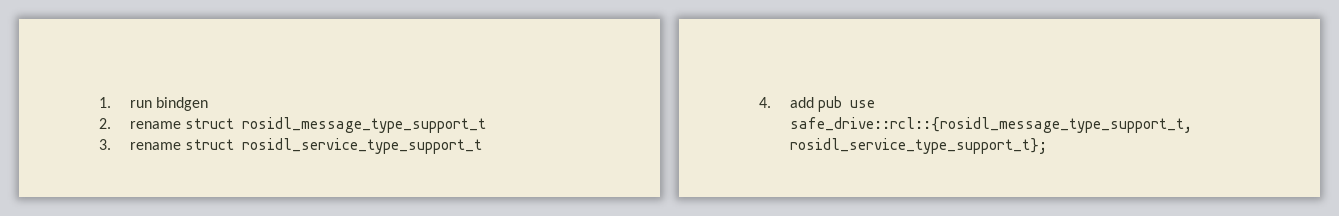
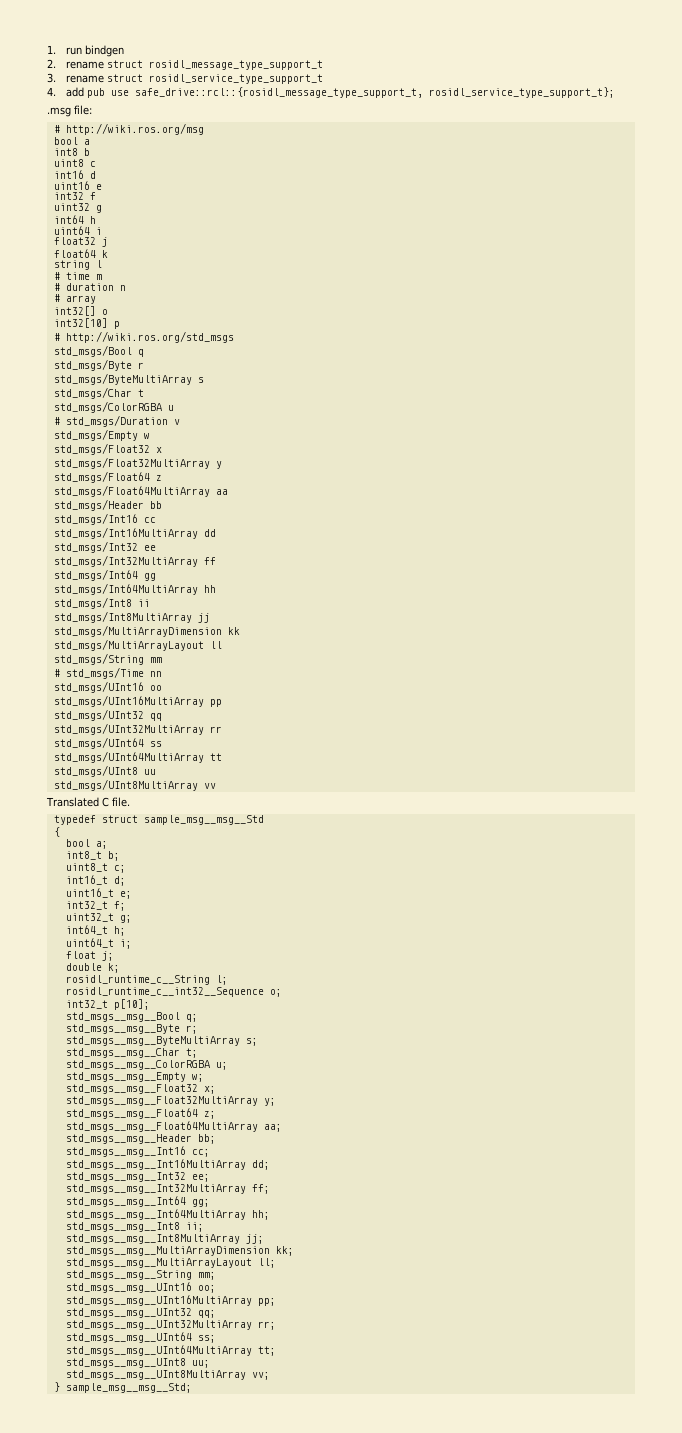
+ .msg file:
+ # http://wiki.ros.org/msg
+ bool a
+ int8 b
+ uint8 c
+ int16 d
+ uint16 e
+ int32 f
+ uint32 g
+ int64 h
+ uint64 i
+ float32 j
+ float64 k
+ string l
+ # time m
+ # duration n
+ # array
+ int32[] o
+ int32[10] p
+ # http://wiki.ros.org/std_msgs
+ std_msgs/Bool q
+ std_msgs/Byte r
+ std_msgs/ByteMultiArray s
+ std_msgs/Char t
+ std_msgs/ColorRGBA u
+ # std_msgs/Duration v
+ std_msgs/Empty w
+ std_msgs/Float32 x
+ std_msgs/Float32MultiArray y
+ std_msgs/Float64 z
+ std_msgs/Float64MultiArray aa
+ std_msgs/Header bb
+ std_msgs/Int16 cc
+ std_msgs/Int16MultiArray dd
+ std_msgs/Int32 ee
+ std_msgs/Int32MultiArray ff
+ std_msgs/Int64 gg
+ std_msgs/Int64MultiArray hh
+ std_msgs/Int8 ii
+ std_msgs/Int8MultiArray jj
+ std_msgs/MultiArrayDimension kk
+ std_msgs/MultiArrayLayout ll
+ std_msgs/String mm
+ # std_msgs/Time nn
+ std_msgs/UInt16 oo
+ std_msgs/UInt16MultiArray pp
+ std_msgs/UInt32 qq
+ std_msgs/UInt32MultiArray rr
+ std_msgs/UInt64 ss
+ std_msgs/UInt64MultiArray tt
+ std_msgs/UInt8 uu
+ std_msgs/UInt8MultiArray vv
+ Translated C file.
+ typedef struct sample_msg__msg__Std
+ {
+ bool a;
+ int8_t b;
+ uint8_t c;
+ int16_t d;
+ uint16_t e;
+ int32_t f;
+ uint32_t g;
+ int64_t h;
+ uint64_t i;
+ float j;
+ double k;
+ rosidl_runtime_c__String l;
+ rosidl_runtime_c__int32__Sequence o;
+ int32_t p[10];
+ std_msgs__msg__Bool q;
+ std_msgs__msg__Byte r;
+ std_msgs__msg__ByteMultiArray s;
+ std_msgs__msg__Char t;
+ std_msgs__msg__ColorRGBA u;
+ std_msgs__msg__Empty w;
+ std_msgs__msg__Float32 x;
+ std_msgs__msg__Float32MultiArray y;
+ std_msgs__msg__Float64 z;
+ std_msgs__msg__Float64MultiArray aa;
+ std_msgs__msg__Header bb;
+ std_msgs__msg__Int16 cc;
+ std_msgs__msg__Int16MultiArray dd;
+ std_msgs__msg__Int32 ee;
+ std_msgs__msg__Int32MultiArray ff;
+ std_msgs__msg__Int64 gg;
+ std_msgs__msg__Int64MultiArray hh;
+ std_msgs__msg__Int8 ii;
+ std_msgs__msg__Int8MultiArray jj;
+ std_msgs__msg__MultiArrayDimension kk;
+ std_msgs__msg__MultiArrayLayout ll;
+ std_msgs__msg__String mm;
+ std_msgs__msg__UInt16 oo;
+ std_msgs__msg__UInt16MultiArray pp;
+ std_msgs__msg__UInt32 qq;
+ std_msgs__msg__UInt32MultiArray rr;
+ std_msgs__msg__UInt64 ss;
+ std_msgs__msg__UInt64MultiArray tt;
+ std_msgs__msg__UInt8 uu;
+ std_msgs__msg__UInt8MultiArray vv;
+ } sample_msg__msg__Std;

